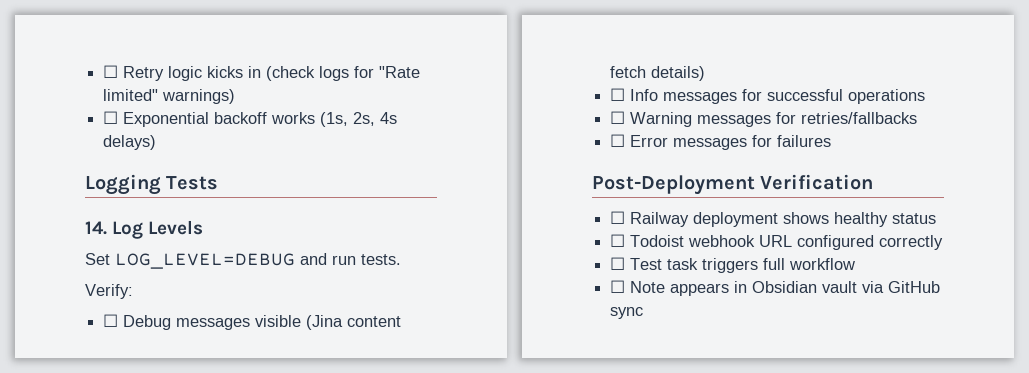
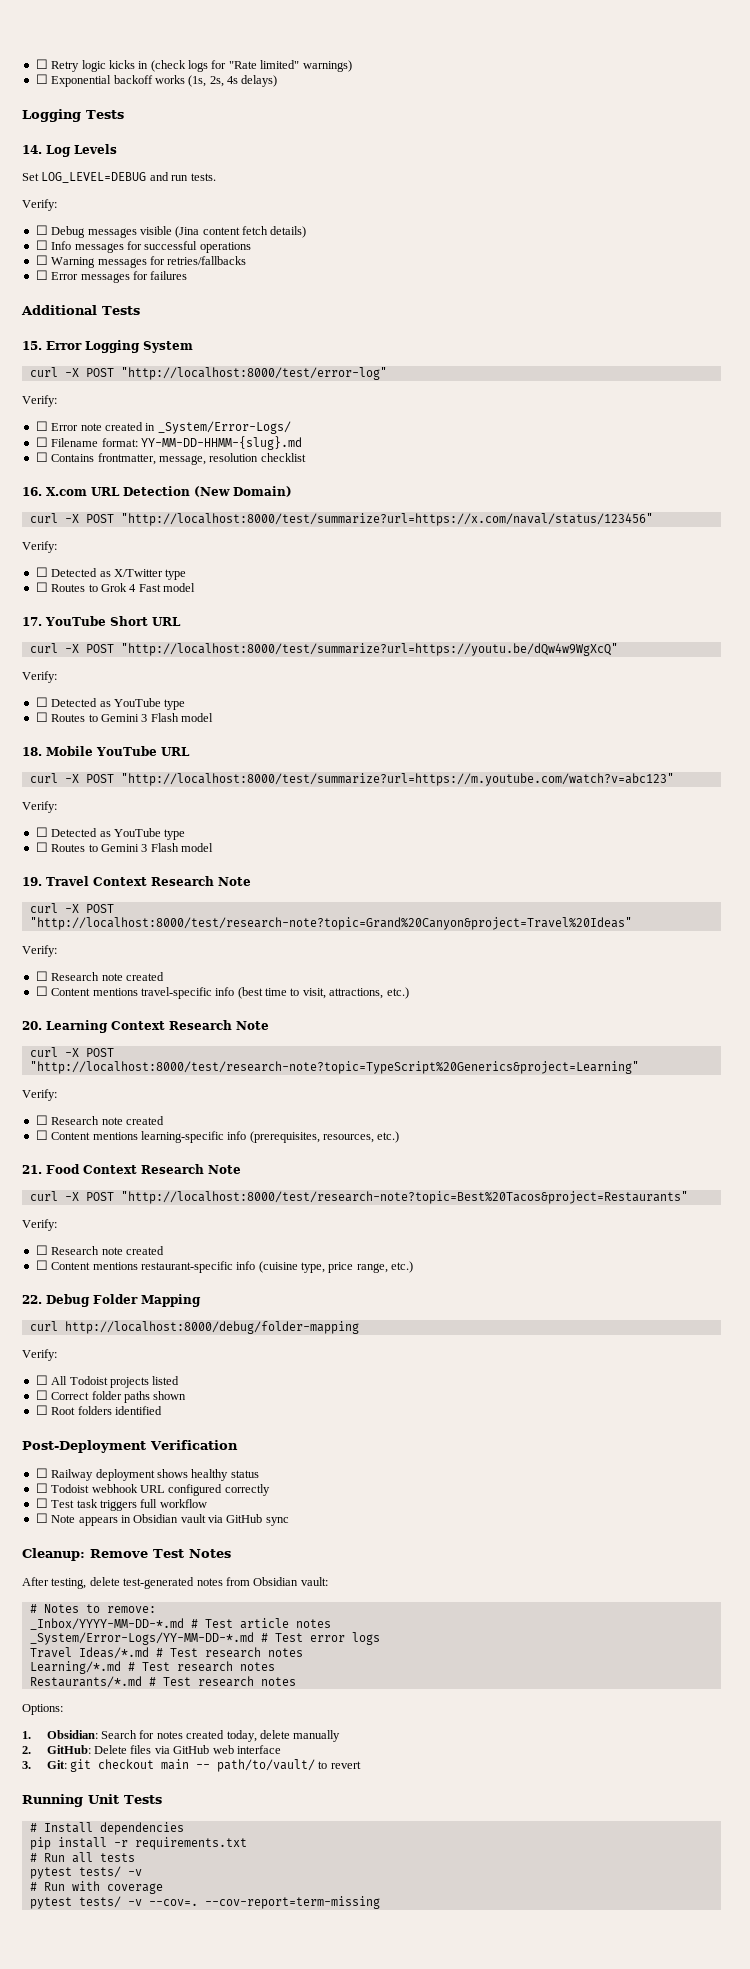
+ Additional Tests
+ 15. Error Logging System
+ curl -X POST "http://localhost:8000/test/error-log"
+ Verify:
+ ☐ Error note created in _System/Error-Logs/
+ ☐ Filename format: YY-MM-DD-HHMM-{slug}.md
+ ☐ Contains frontmatter, message, resolution checklist
+ 16. X.com URL Detection (New Domain)
+ curl -X POST "http://localhost:8000/test/summarize?url=https://x.com/naval/status/123456"
+ Verify:
+ ☐ Detected as X/Twitter type
+ ☐ Routes to Grok 4 Fast model
+ 17. YouTube Short URL
+ curl -X POST "http://localhost:8000/test/summarize?url=https://youtu.be/dQw4w9WgXcQ"
+ Verify:
+ ☐ Detected as YouTube type
+ ☐ Routes to Gemini 3 Flash model
+ 18. Mobile YouTube URL
+ curl -X POST "http://localhost:8000/test/summarize?url=https://m.youtube.com/watch?v=abc123"
+ Verify:
+ ☐ Detected as YouTube type
+ ☐ Routes to Gemini 3 Flash model
+ 19. Travel Context Research Note
+ curl -X POST "http://localhost:8000/test/research-note?topic=Grand%20Canyon&project=Travel%20Ideas"
+ Verify:
+ ☐ Research note created
+ ☐ Content mentions travel-specific info (best time to visit, attractions, etc.)
+ 20. Learning Context Research Note
+ curl -X POST "http://localhost:8000/test/research-note?topic=TypeScript%20Generics&project=Learning"
+ Verify:
+ ☐ Research note created
+ ☐ Content mentions learning-specific info (prerequisites, resources, etc.)
+ 21. Food Context Research Note
+ curl -X POST "http://localhost:8000/test/research-note?topic=Best%20Tacos&project=Restaurants"
+ Verify:
+ ☐ Research note created
+ ☐ Content mentions restaurant-specific info (cuisine type, price range, etc.)
+ 22. Debug Folder Mapping
+ curl http://localhost:8000/debug/folder-mapping
+ Verify:
+ ☐ All Todoist projects listed
+ ☐ Correct folder paths shown
+ ☐ Root folders identified
+ Cleanup: Remove Test Notes
+ After testing, delete test-generated notes from Obsidian vault:
+ # Notes to remove:
+ _Inbox/YYYY-MM-DD-*.md # Test article notes
+ _System/Error-Logs/YY-MM-DD-*.md # Test error logs
+ Travel Ideas/*.md # Test research notes
+ Learning/*.md # Test research notes
+ Restaurants/*.md # Test research notes
+ Options:
+ 1. Obsidian: Search for notes created today, delete manually
+ 2. GitHub: Delete files via GitHub web interface
+ 3. Git: git checkout main -- path/to/vault/ to revert
+ Running Unit Tests
+ # Install dependencies
+ pip install -r requirements.txt
+ # Run all tests
+ pytest tests/ -v
+ # Run with coverage
+ pytest tests/ -v --cov=. --cov-report=term-missing

